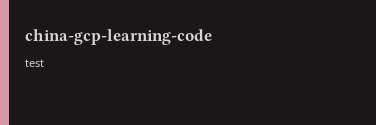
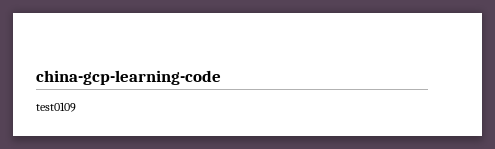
- test
+ test0109

